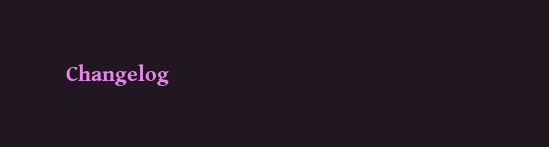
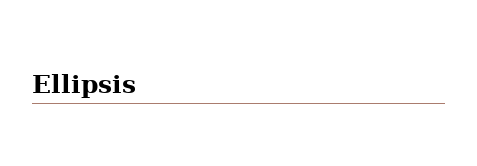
- Changelog
+ Ellipsis

